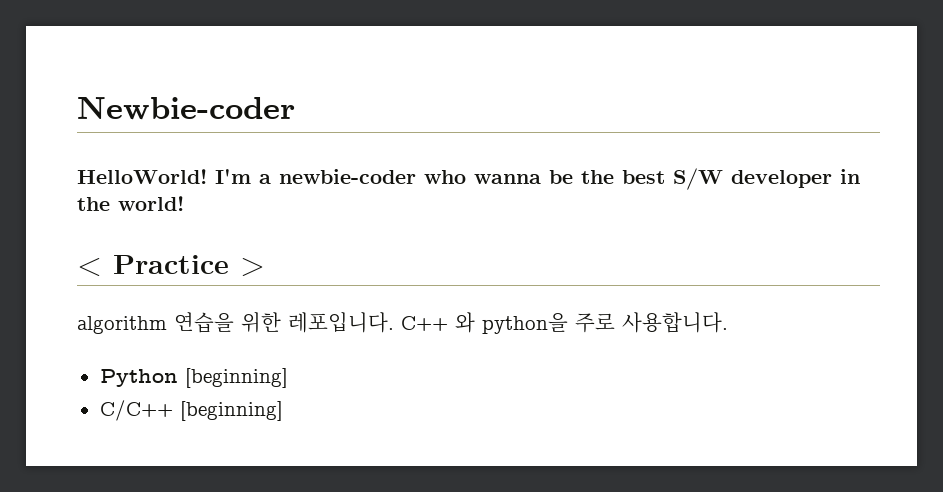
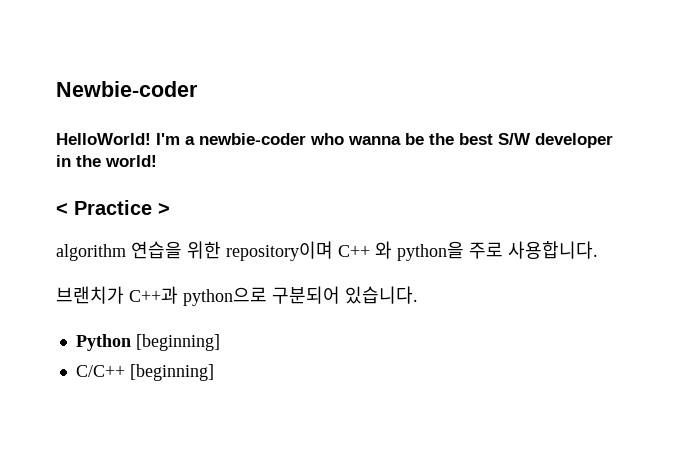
- algorithm 연습을 위한 레포입니다. C++ 와 python을 주로 사용합니다.
+ algorithm 연습을 위한 repository이며 C++ 와 python을 주로 사용합니다.
+ 브랜치가 C++과 python으로 구분되어 있습니다.

